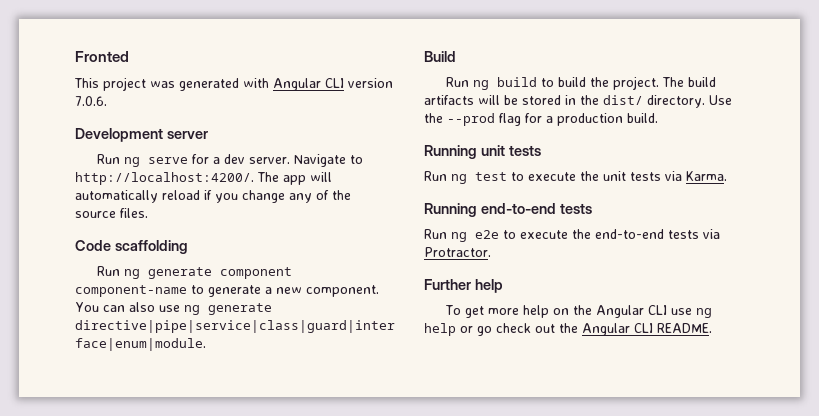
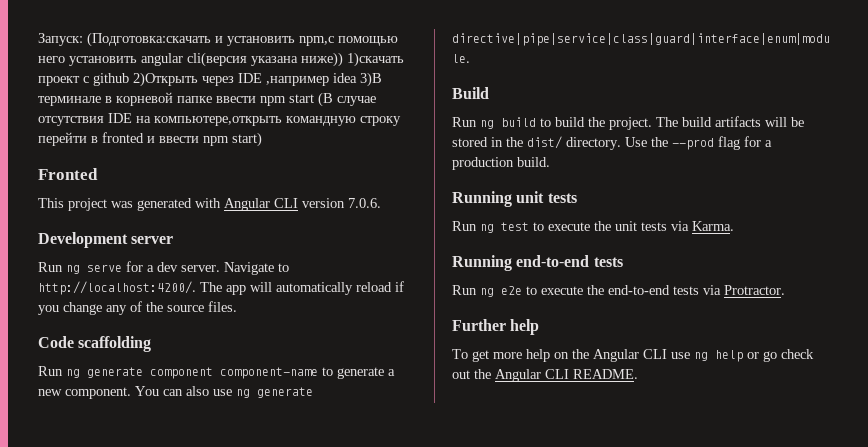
+ Запуск: (Подготовка:скачать и установить npm,с помощью него установить angular cli(версия указана ниже)) 1)скачать проект с github 2)Открыть через IDE ,например idea 3)В терминале в корневой папке ввести npm start (В случае отсутствия IDE на компьютере,открыть командную строку перейти в fronted и ввести npm start)

